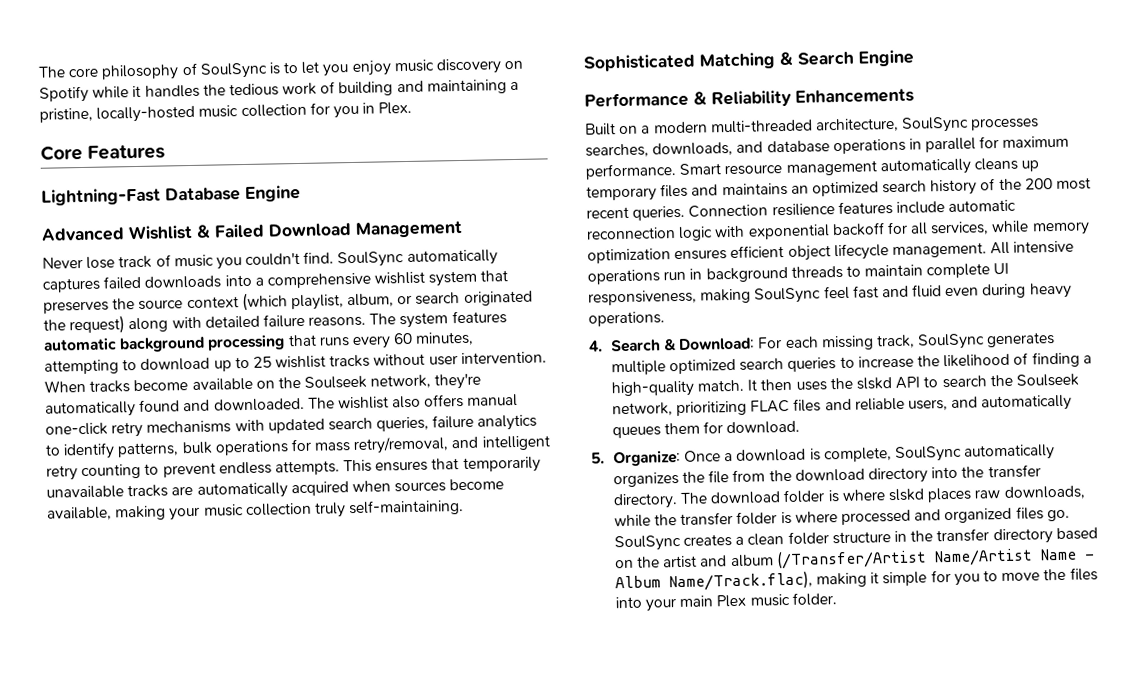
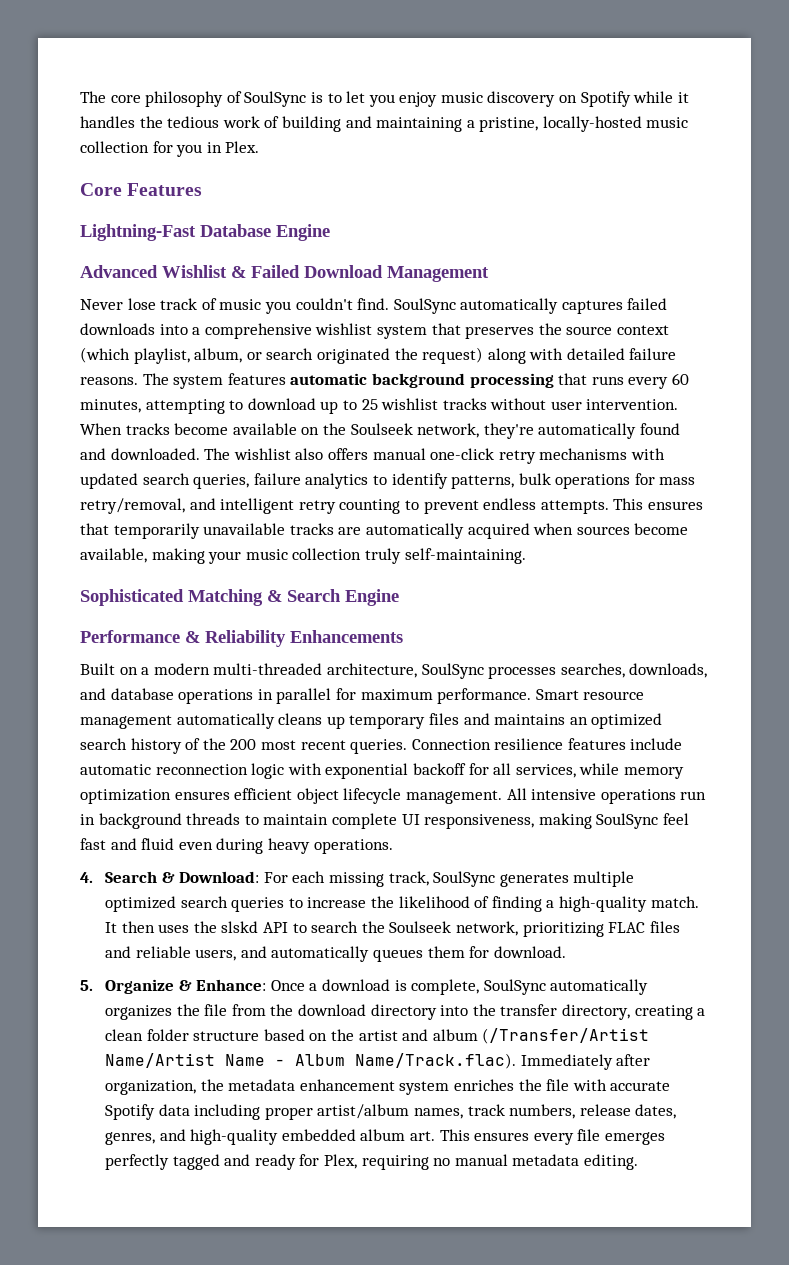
- 5. Organize: Once a download is complete, SoulSync automatically organizes the file from the download directory into the transfer directory. The download folder is where slskd places raw downloads, while the transfer folder is where processed and organized files go. SoulSync creates a clean folder structure in the transfer directory based on the artist and album (/Transfer/Artist Name/Artist Name - Album Name/Track.flac), making it simple for you to move the files into your main Plex music folder.
+ 5. Organize & Enhance: Once a download is complete, SoulSync automatically organizes the file from the download directory into the transfer directory, creating a clean folder structure based on the artist and album (/Transfer/Artist Name/Artist Name - Album Name/Track.flac). Immediately after organization, the metadata enhancement system enriches the file with accurate Spotify data including proper artist/album names, track numbers, release dates, genres, and high-quality embedded album art. This ensures every file emerges perfectly tagged and ready for Plex, requiring no manual metadata editing.

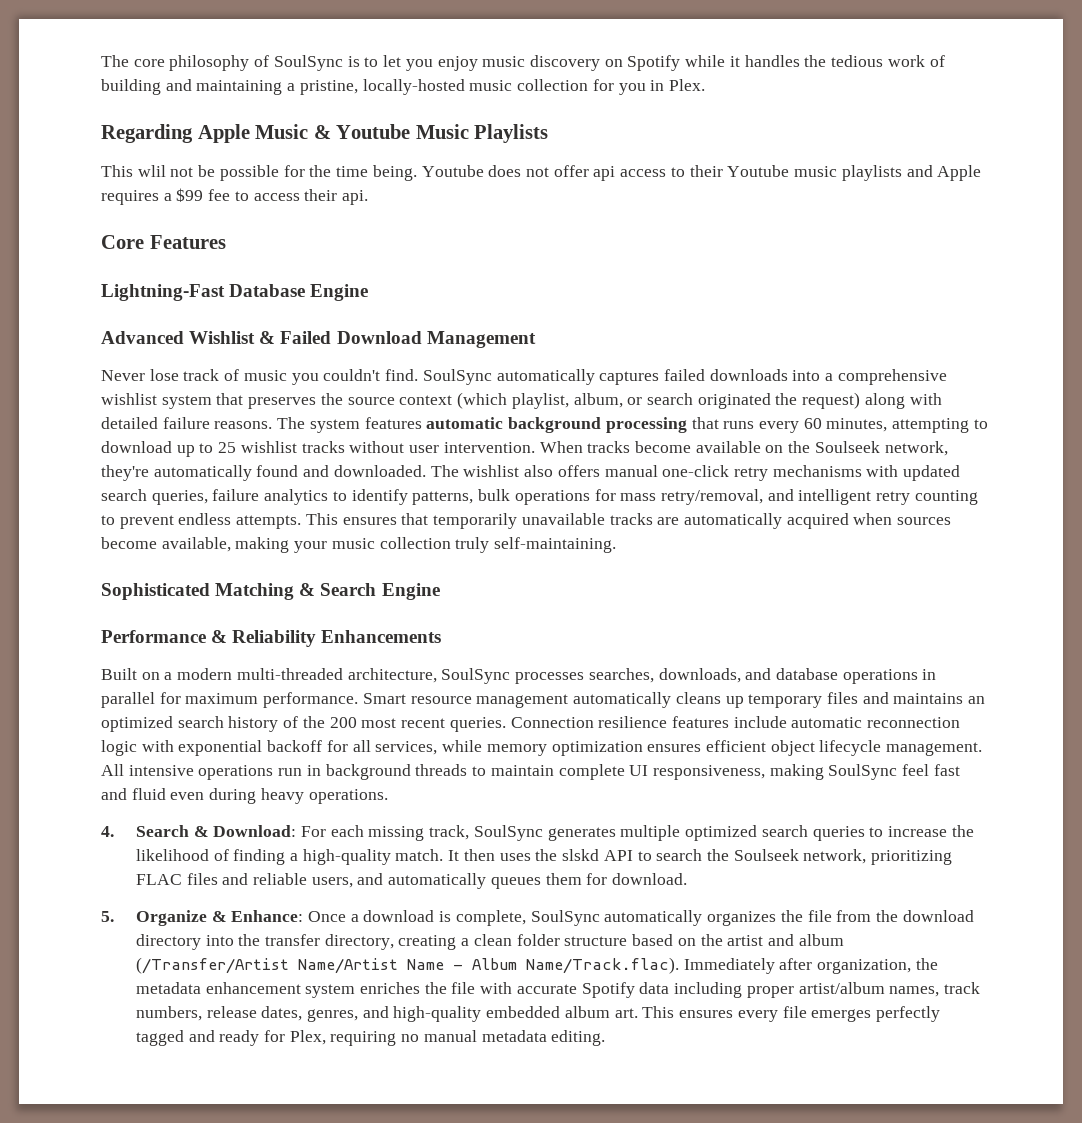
+ Regarding Apple Music & Youtube Music Playlists
+ This wlil not be possible for the time being. Youtube does not offer api access to their Youtube music playlists and Apple requires a $99 fee to access their api.

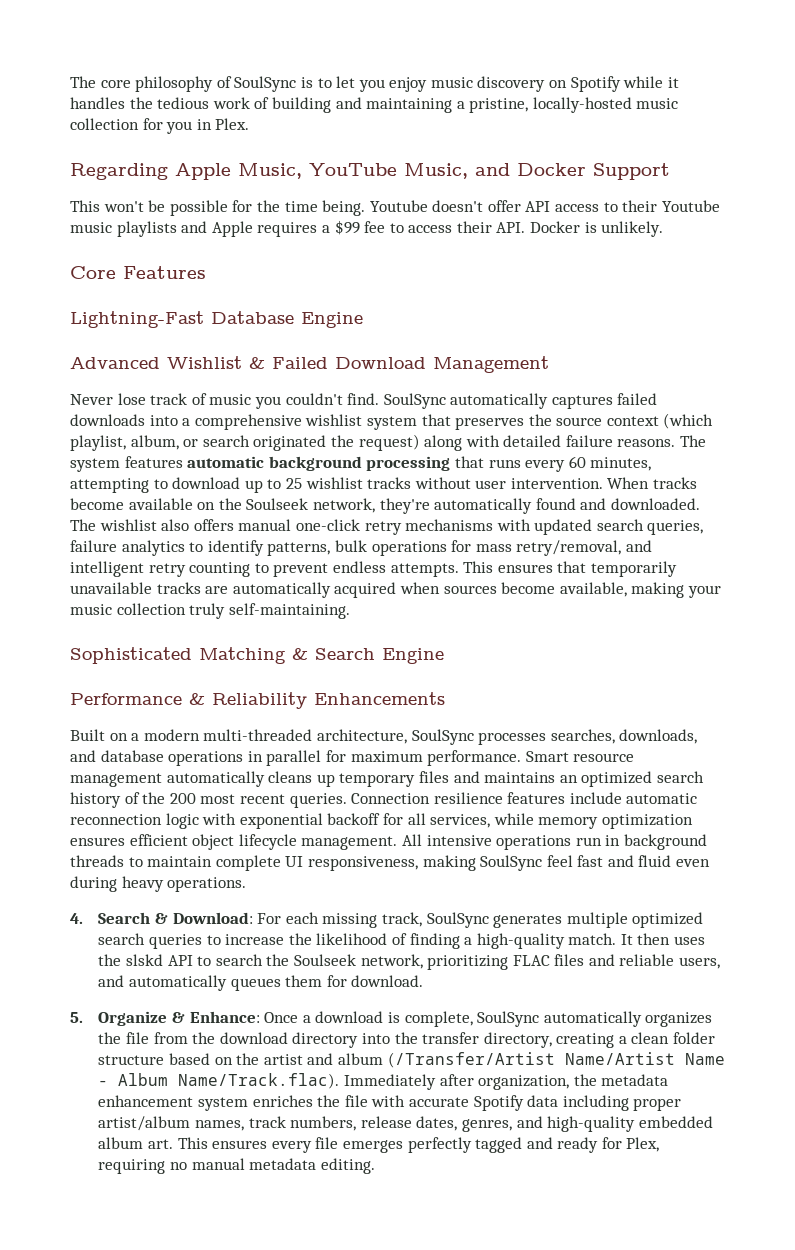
- Regarding Apple Music & Youtube Music Playlists
- This wlil not be possible for the time being.
+ Regarding Apple Music, YouTube Music, and Docker Support
+ This won't be possible for the time being.
- Youtube does not offer api access to their Youtube music playlists and Apple requires a $99 fee to access their api.
+ Youtube doesn't offer API access to their Youtube music playlists and Apple requires a $99 fee to access their API. Docker is unlikely.

